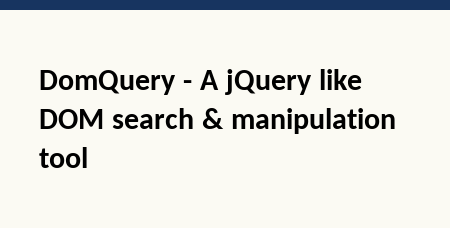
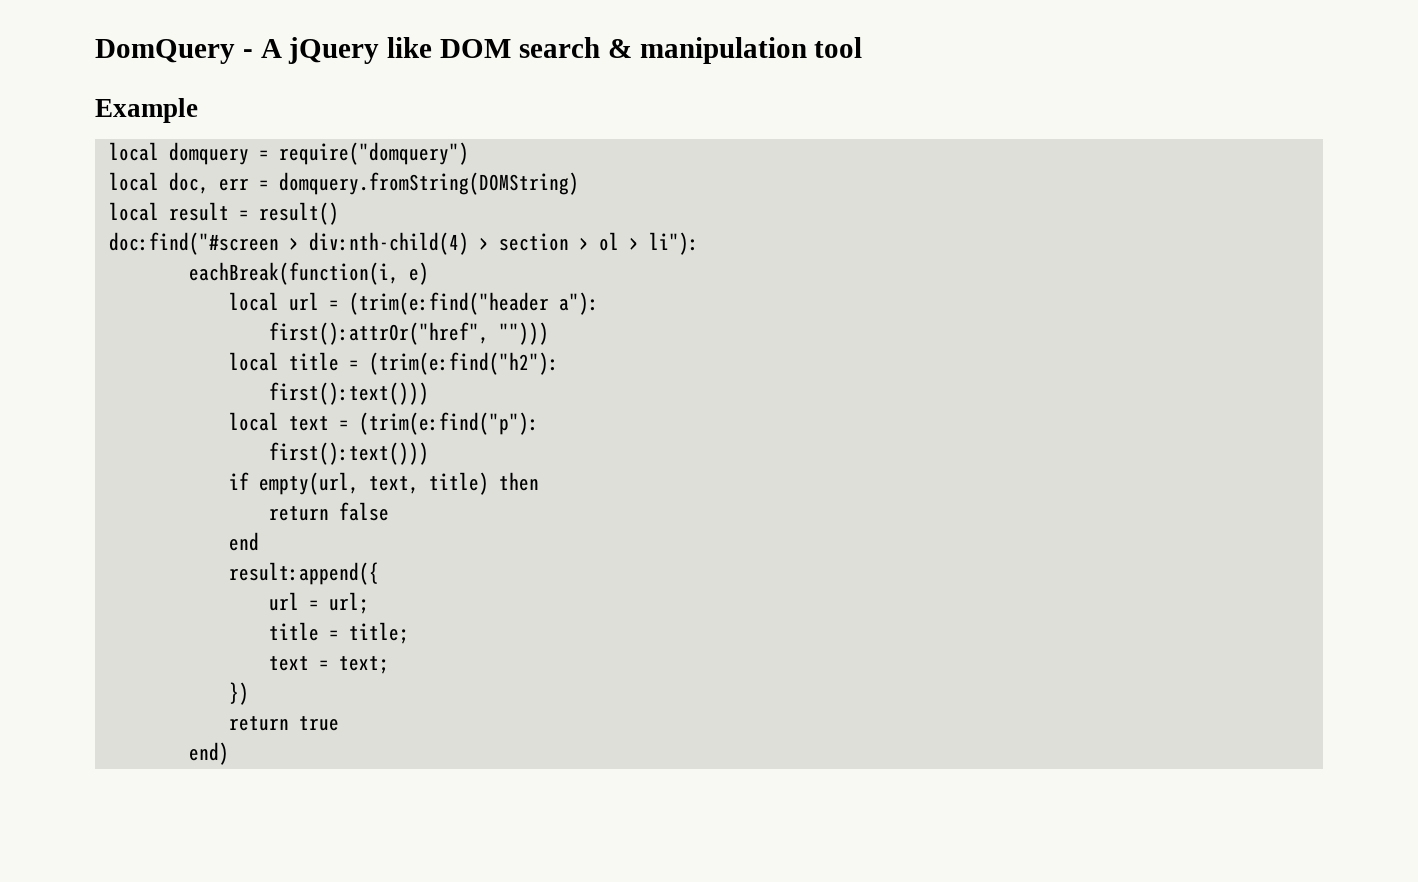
+ Example
+ local domquery = require("domquery")
+ local doc, err = domquery.fromString(DOMString)
+ local result = result()
+ doc:find("#screen > div:nth-child(4) > section > ol > li"):
+ eachBreak(function(i, e)
+ local url = (trim(e:find("header a"):
+ first():attrOr("href", "")))
+ local title = (trim(e:find("h2"):
+ first():text()))
+ local text = (trim(e:find("p"):
+ first():text()))
+ if empty(url, text, title) then
+ return false
+ end
+ result:append({
+ url = url;
+ title = title;
+ text = text;
+ })
+ return true
+ end)

